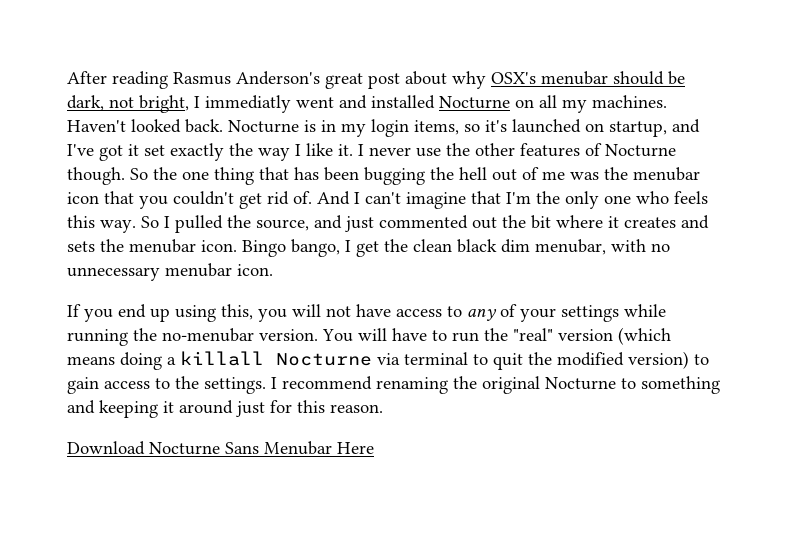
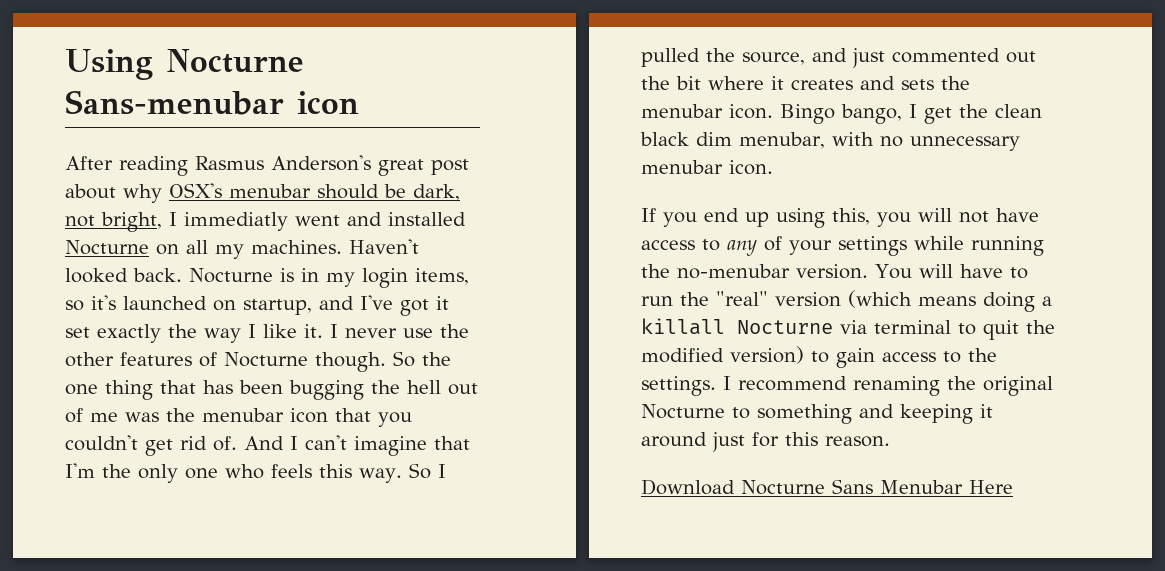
+ Using Nocturne Sans-menubar icon

